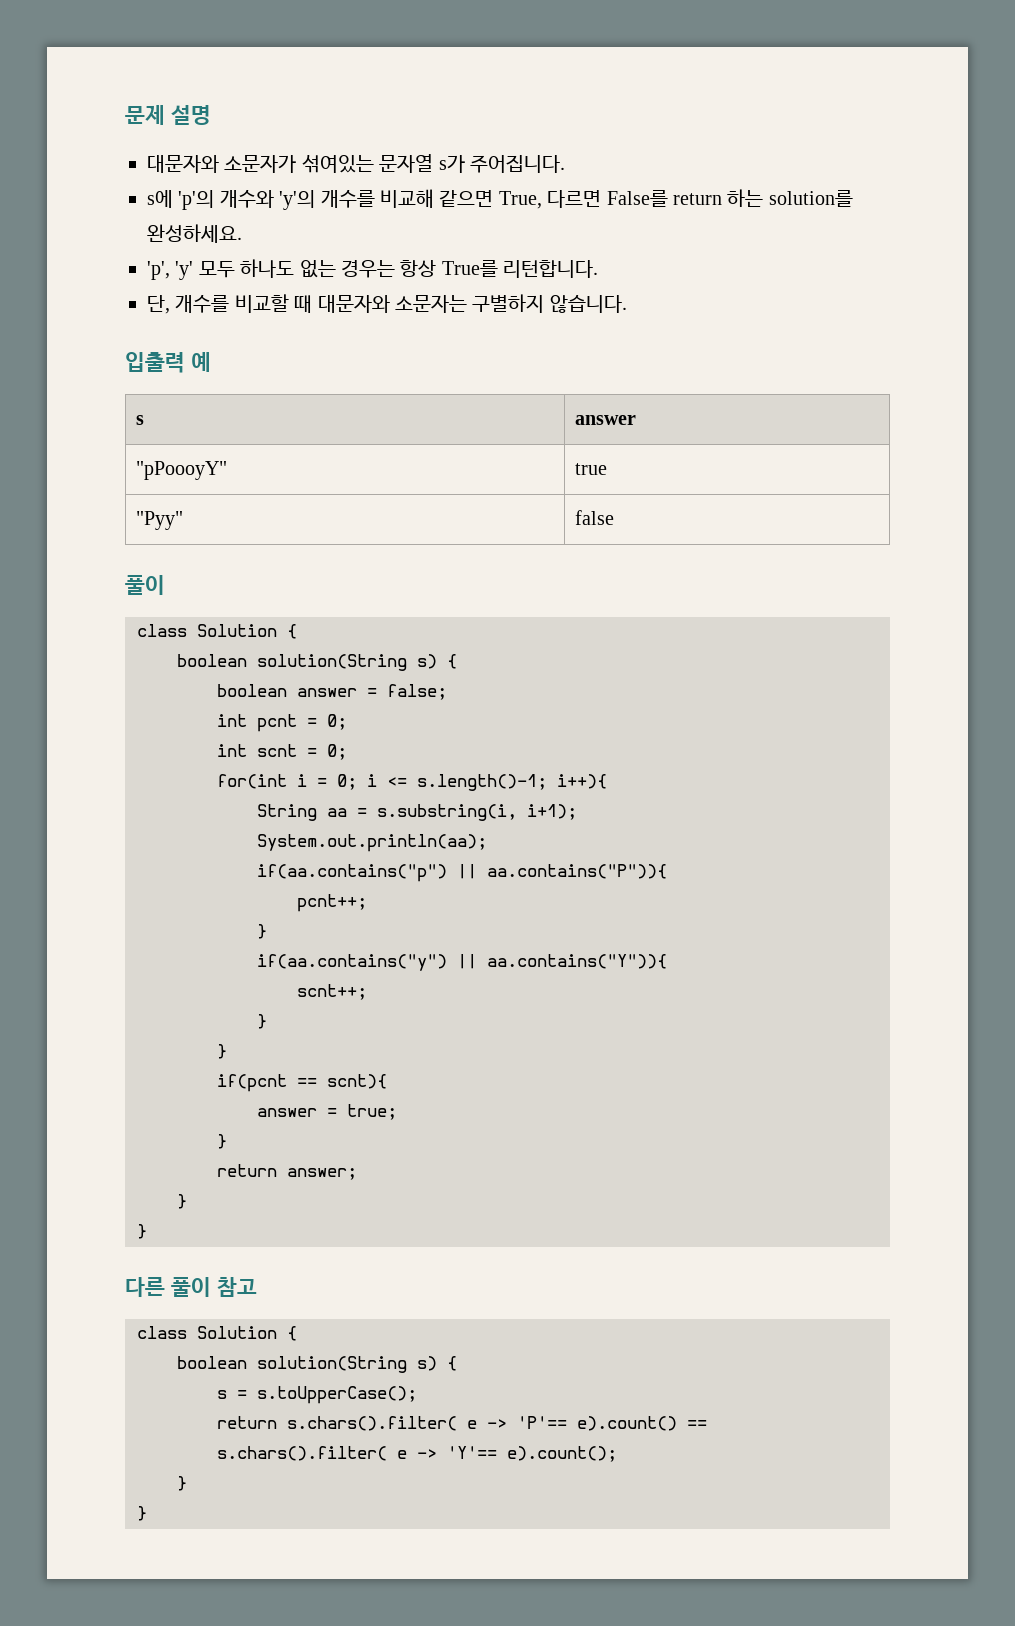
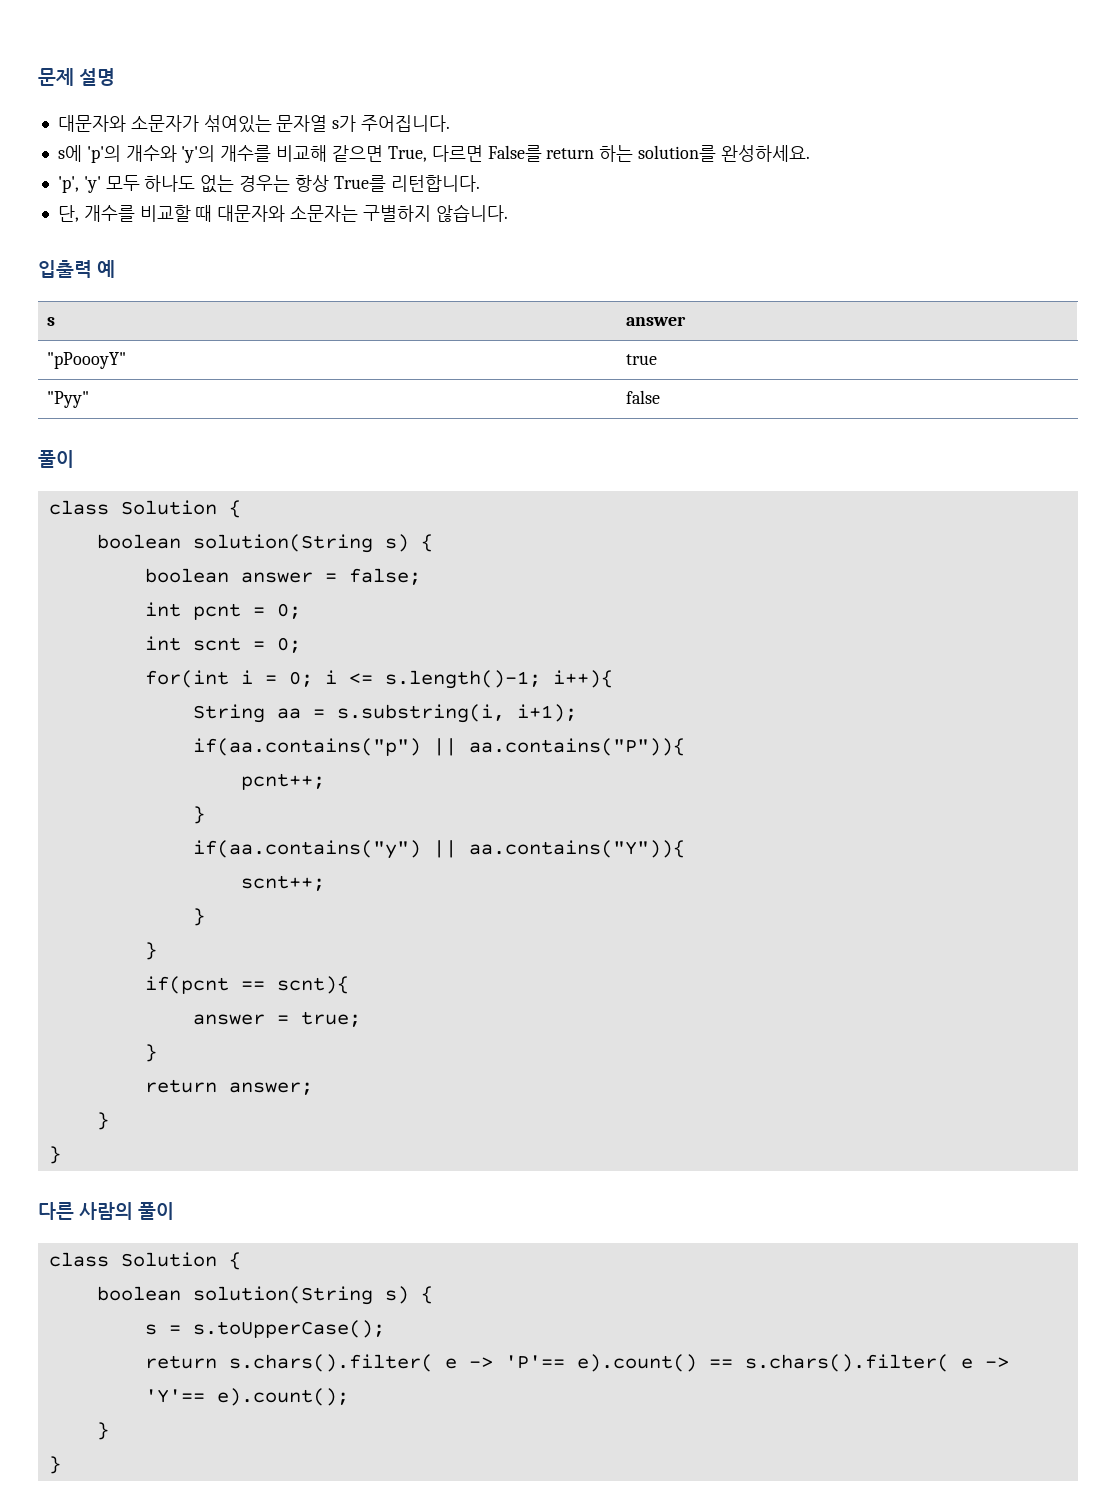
- System.out.println(aa);
- 다른 풀이 참고
+ 다른 사람의 풀이

